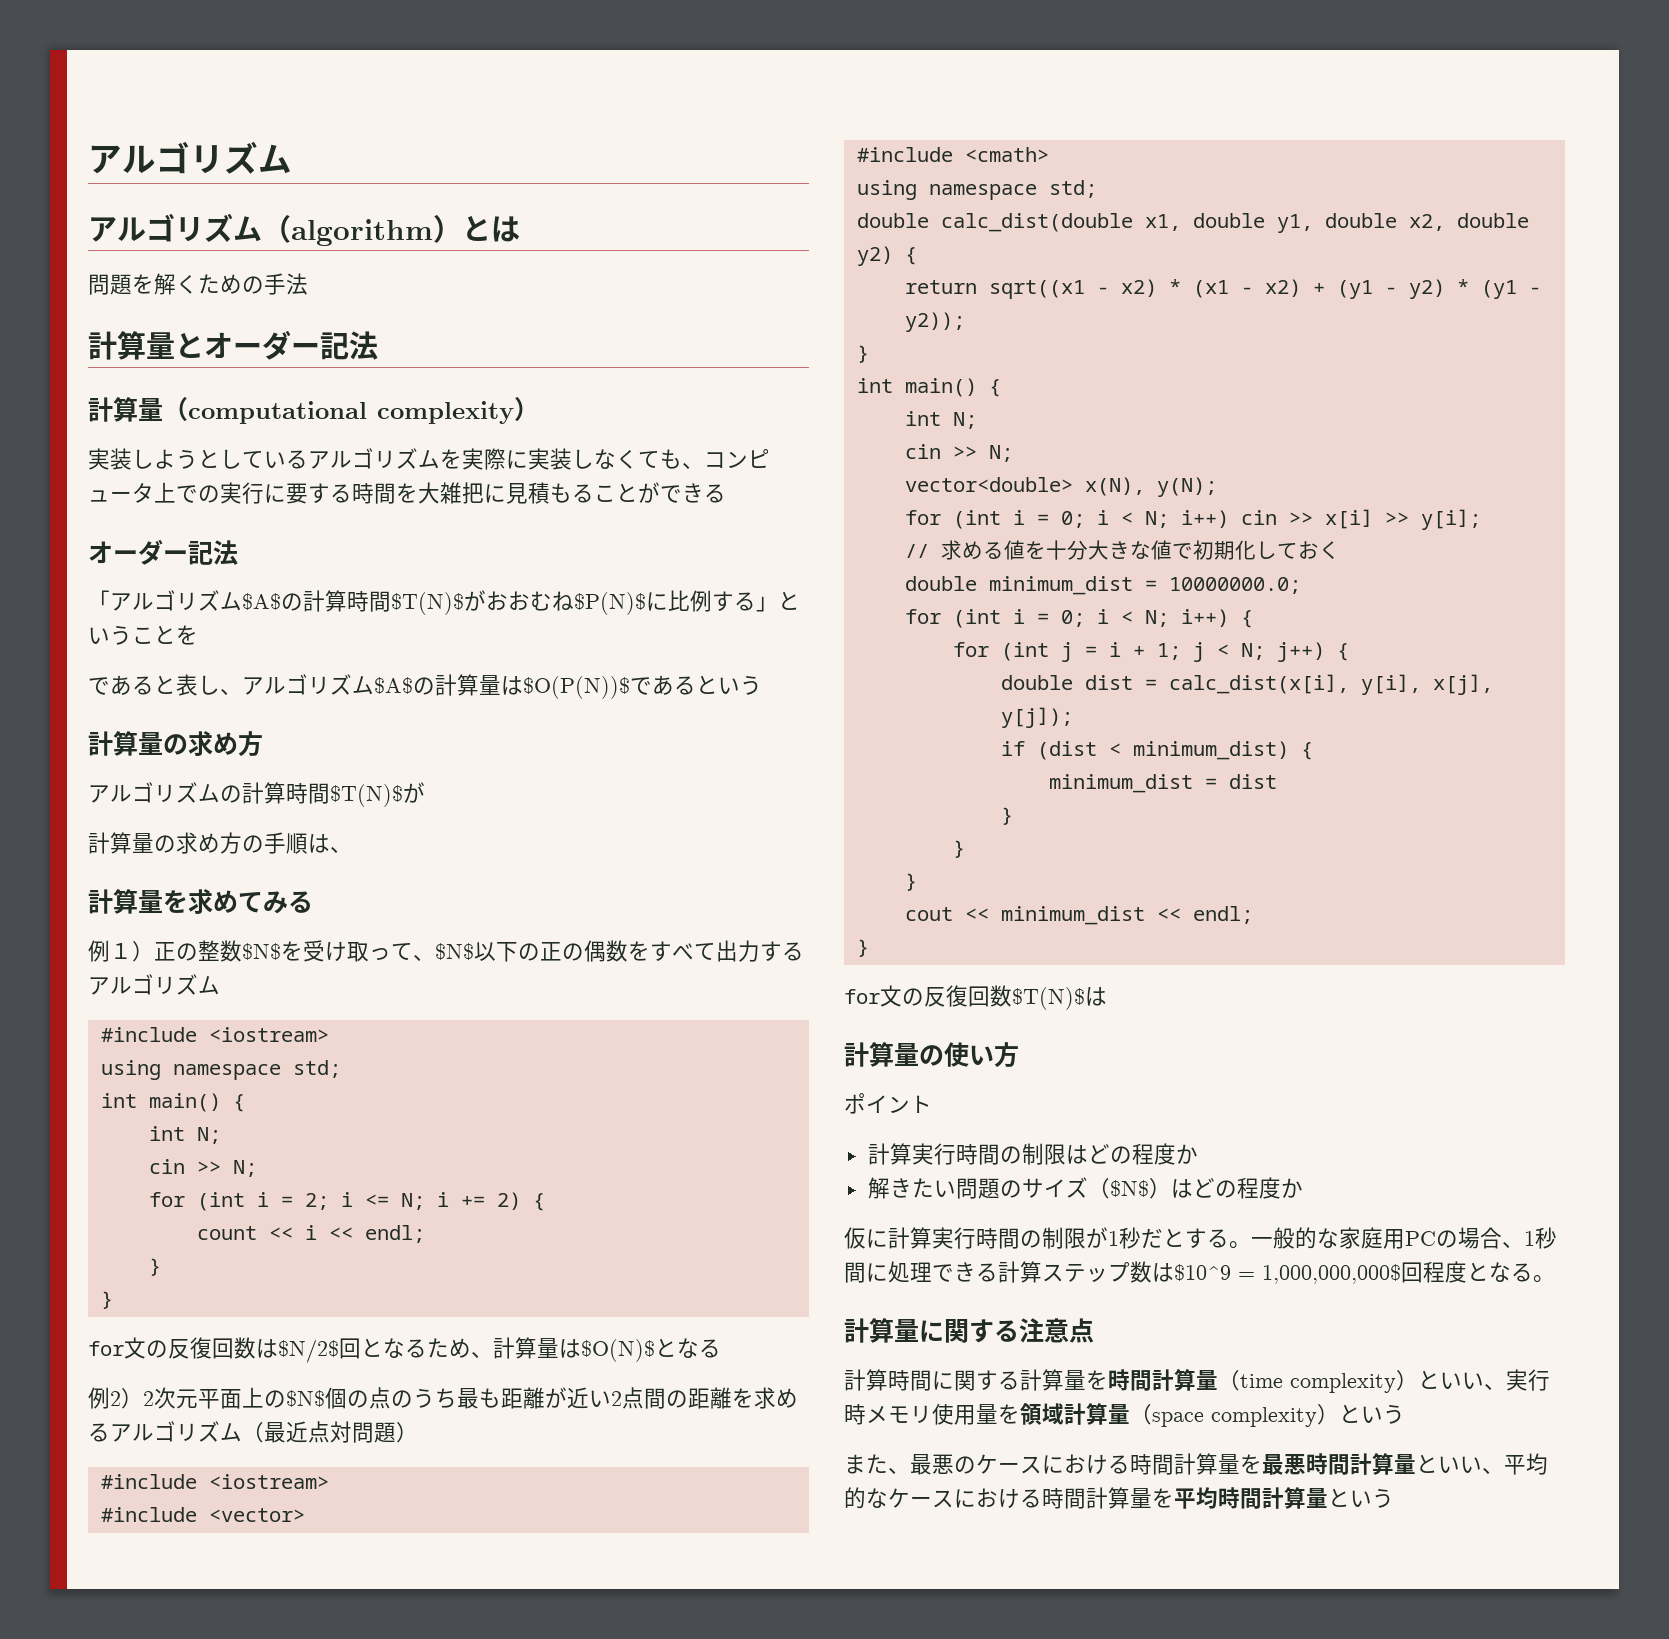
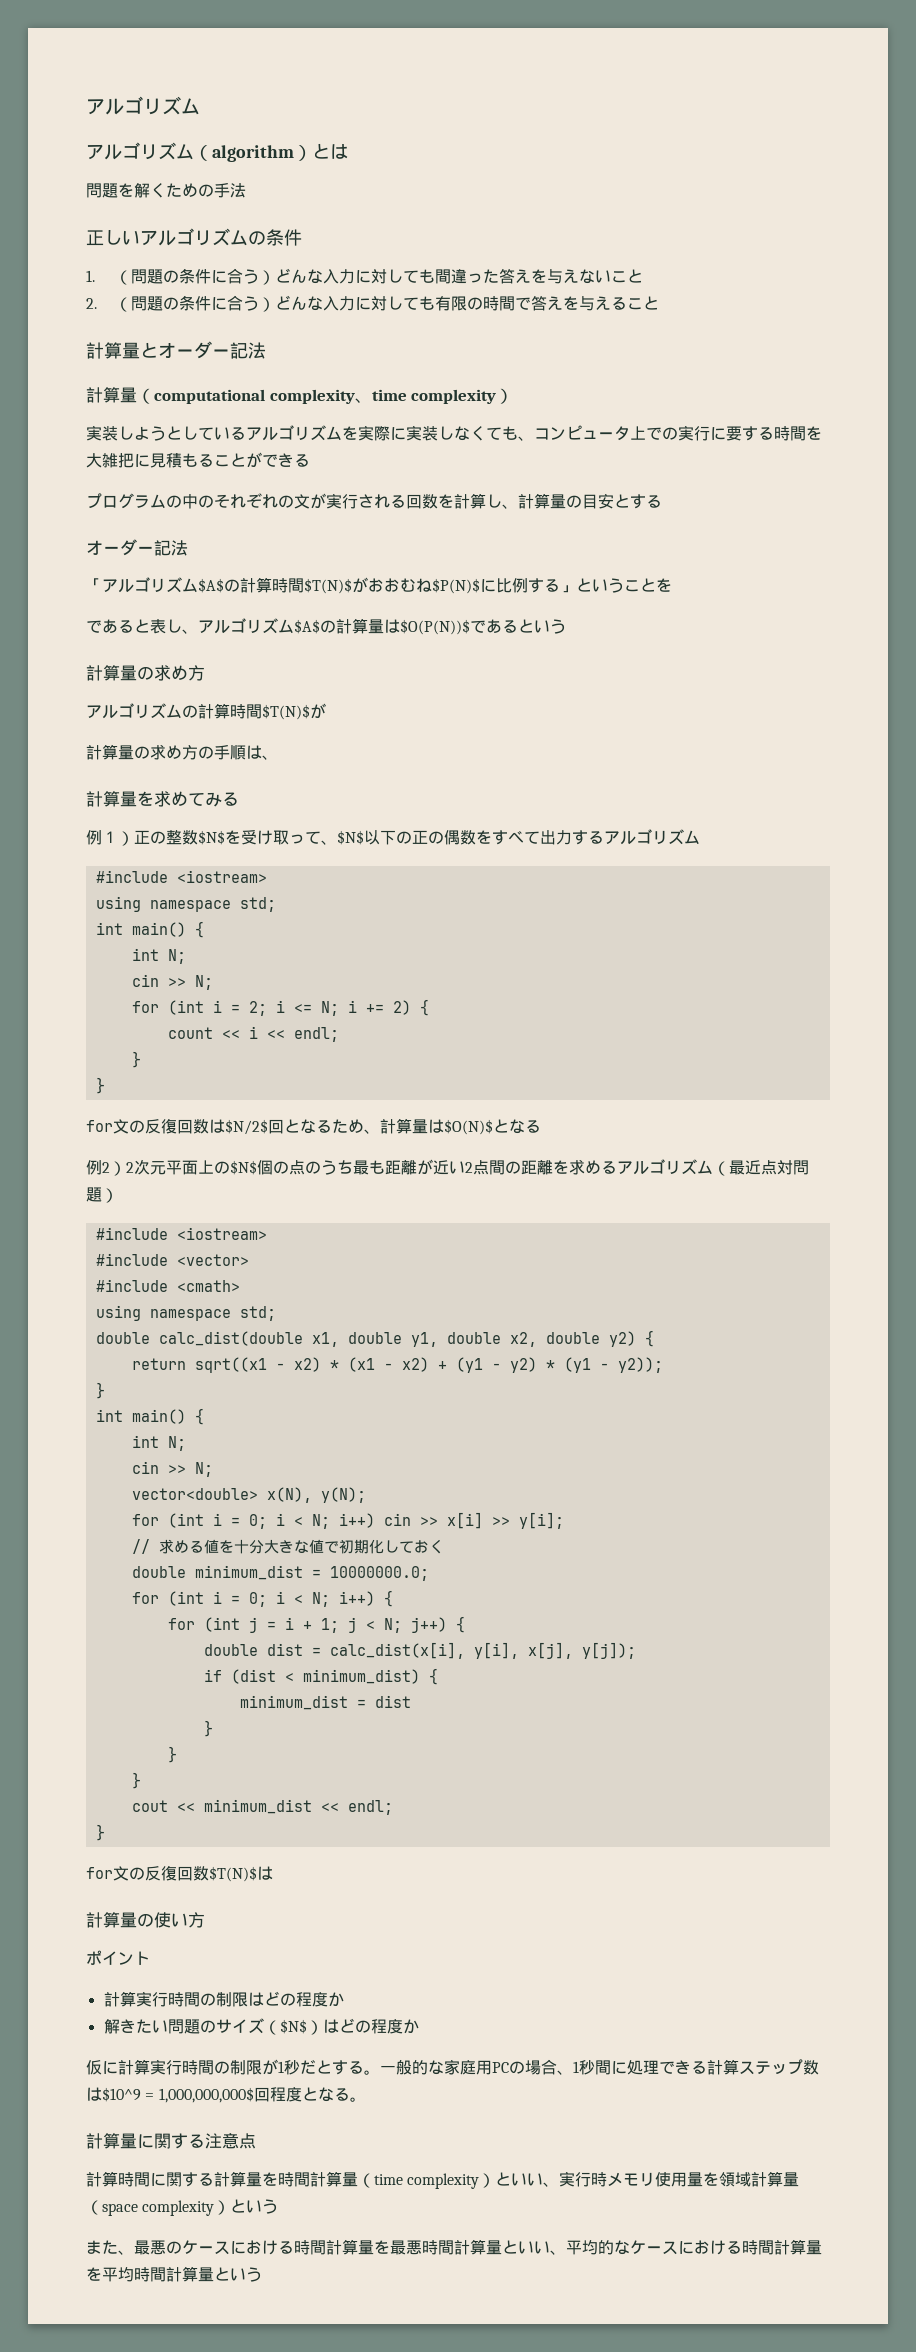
+ 正しいアルゴリズムの条件
+ 1.（問題の条件に合う）どんな入力に対しても間違った答えを与えないこと
+ 2.（問題の条件に合う）どんな入力に対しても有限の時間で答えを与えること
- 計算量（computational complexity）
+ 計算量（computational complexity、time complexity）
+ プログラムの中のそれぞれの文が実行される回数を計算し、計算量の目安とする

